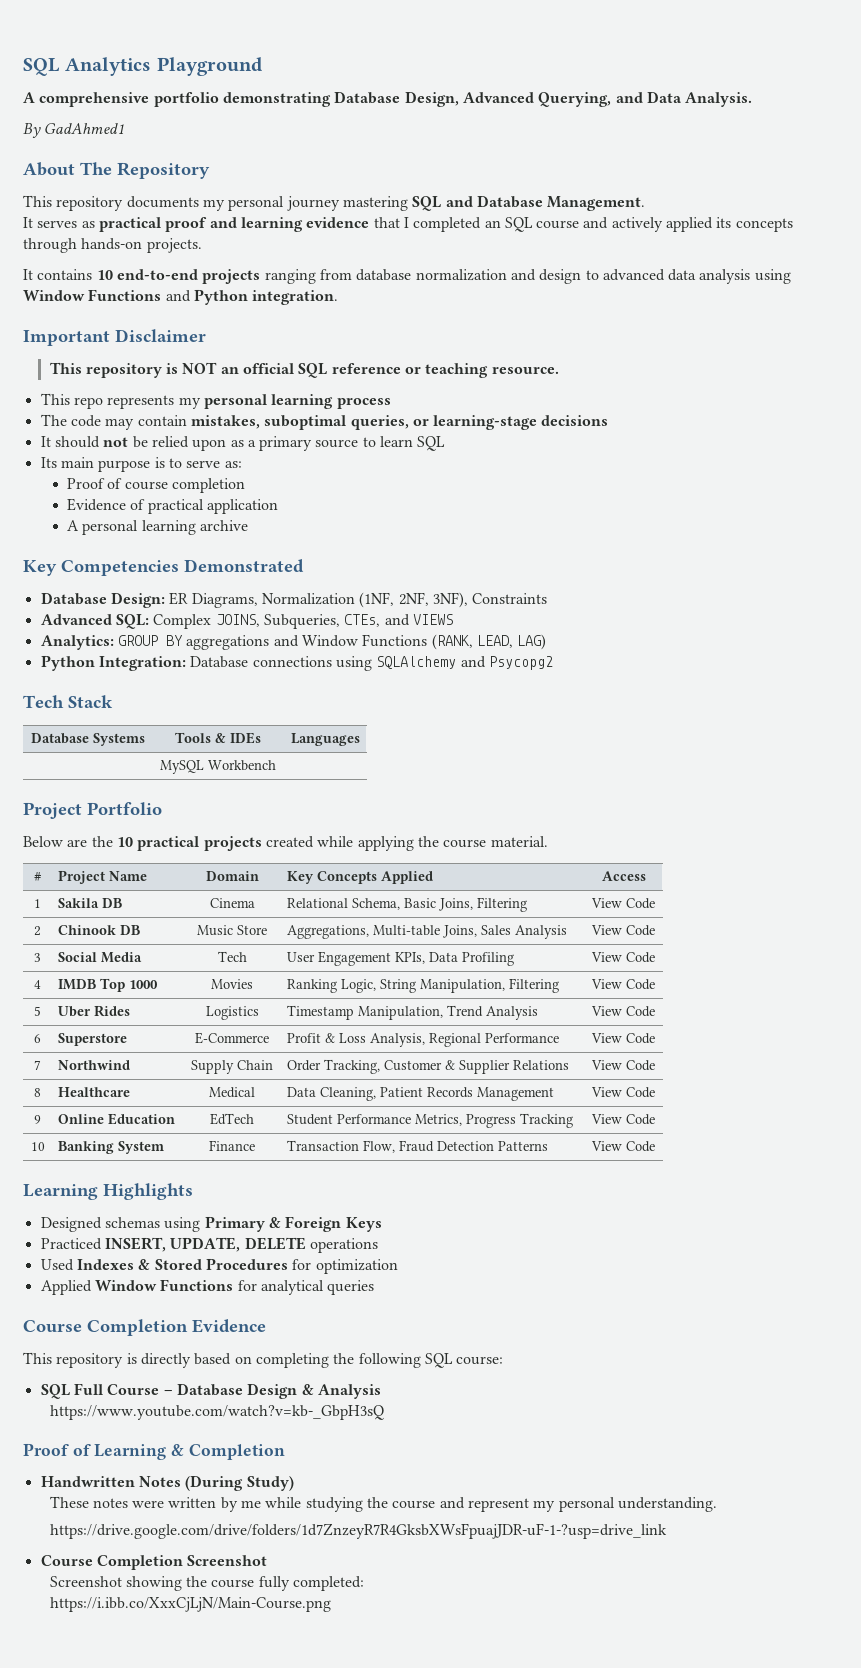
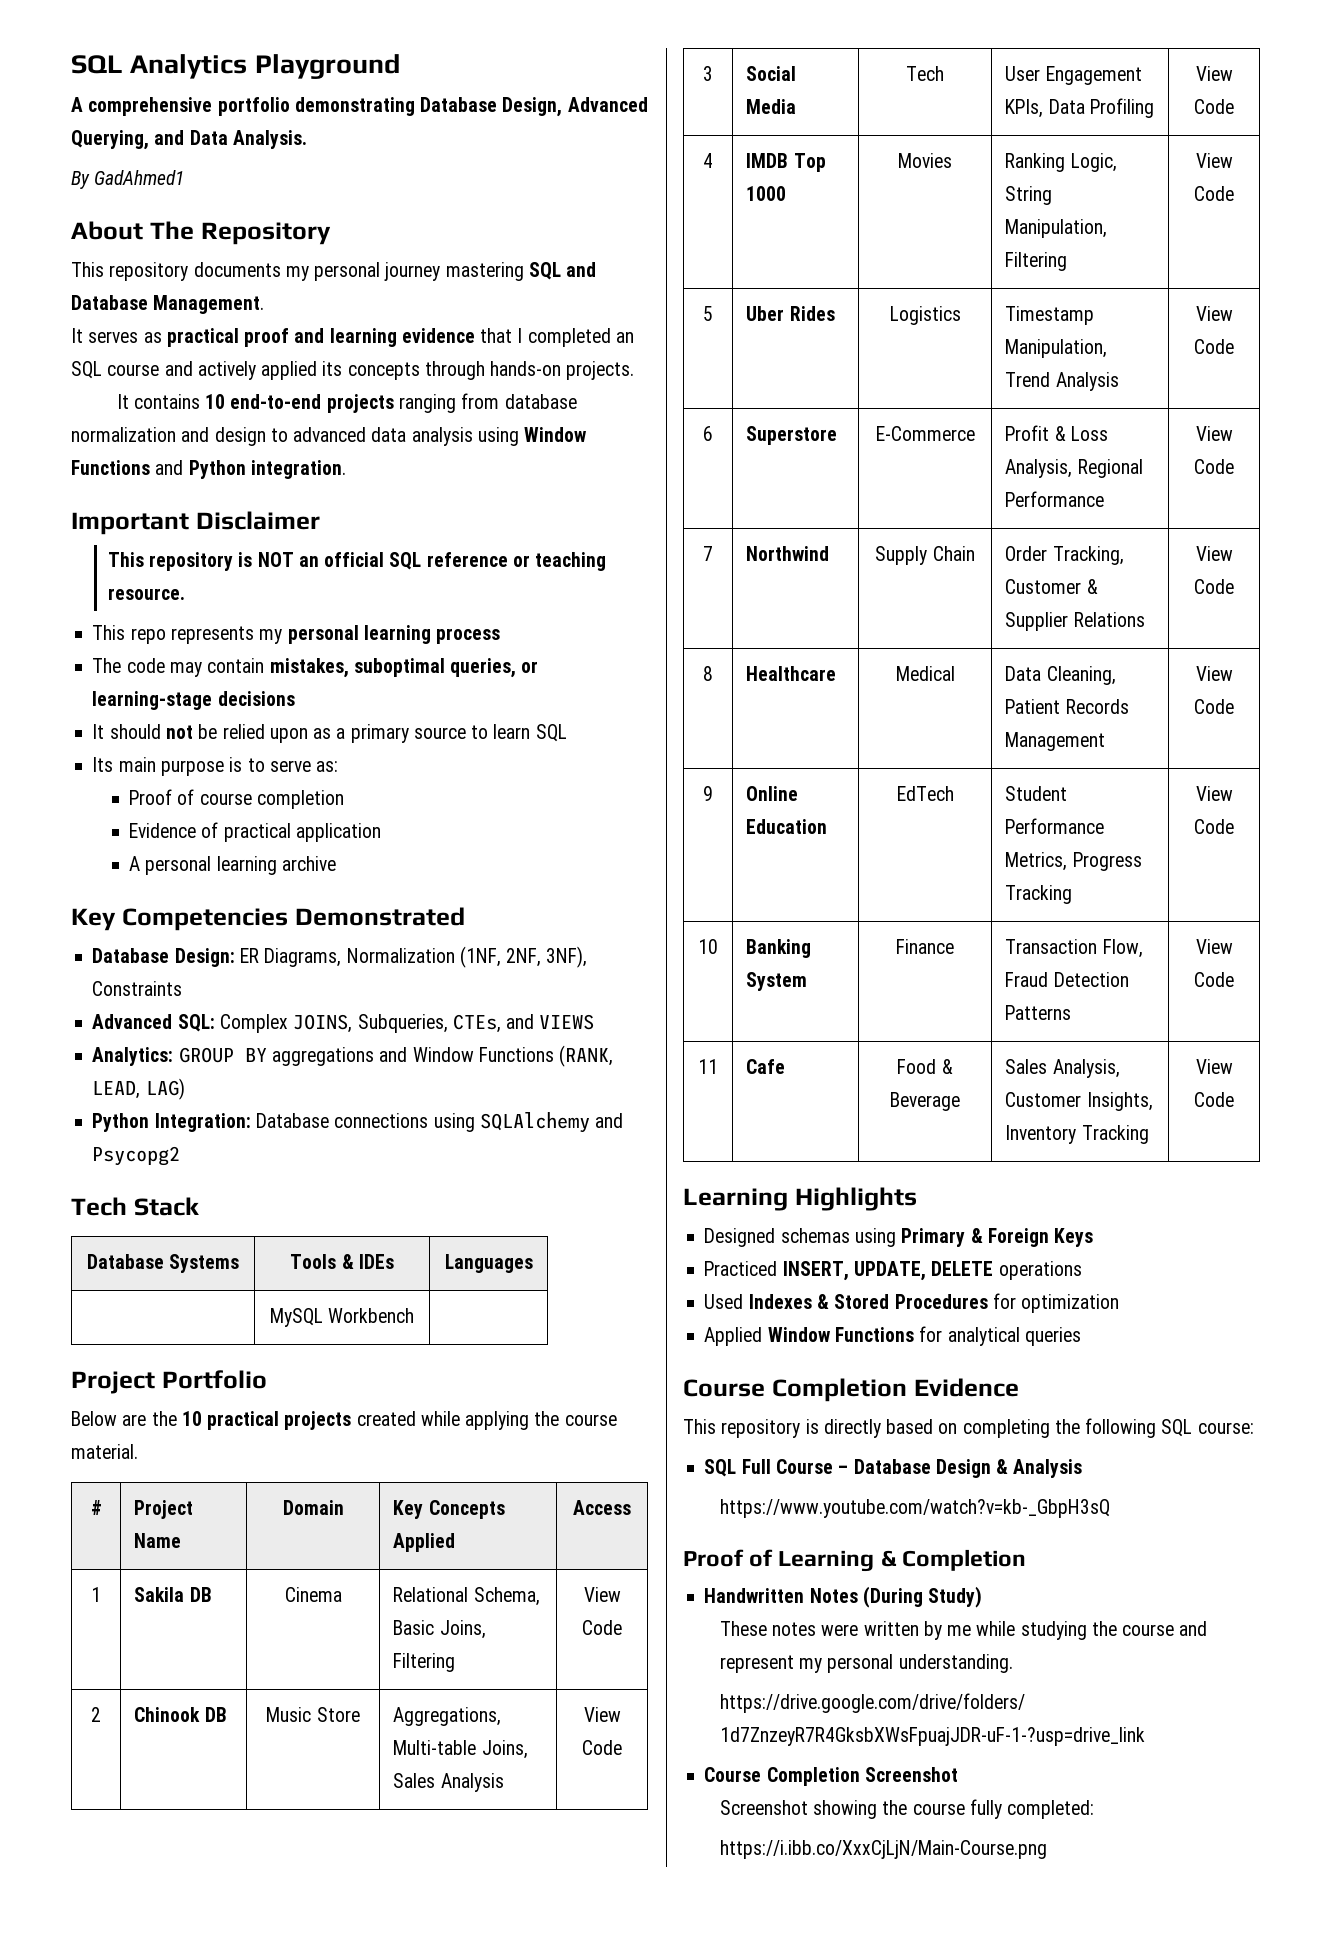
+ 11 | Cafe | Food & Beverage | Sales Analysis, Customer Insights, Inventory Tracking | View Code

